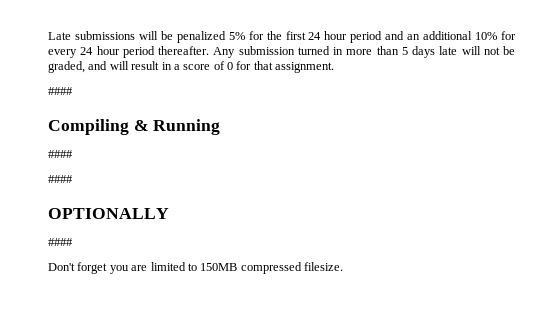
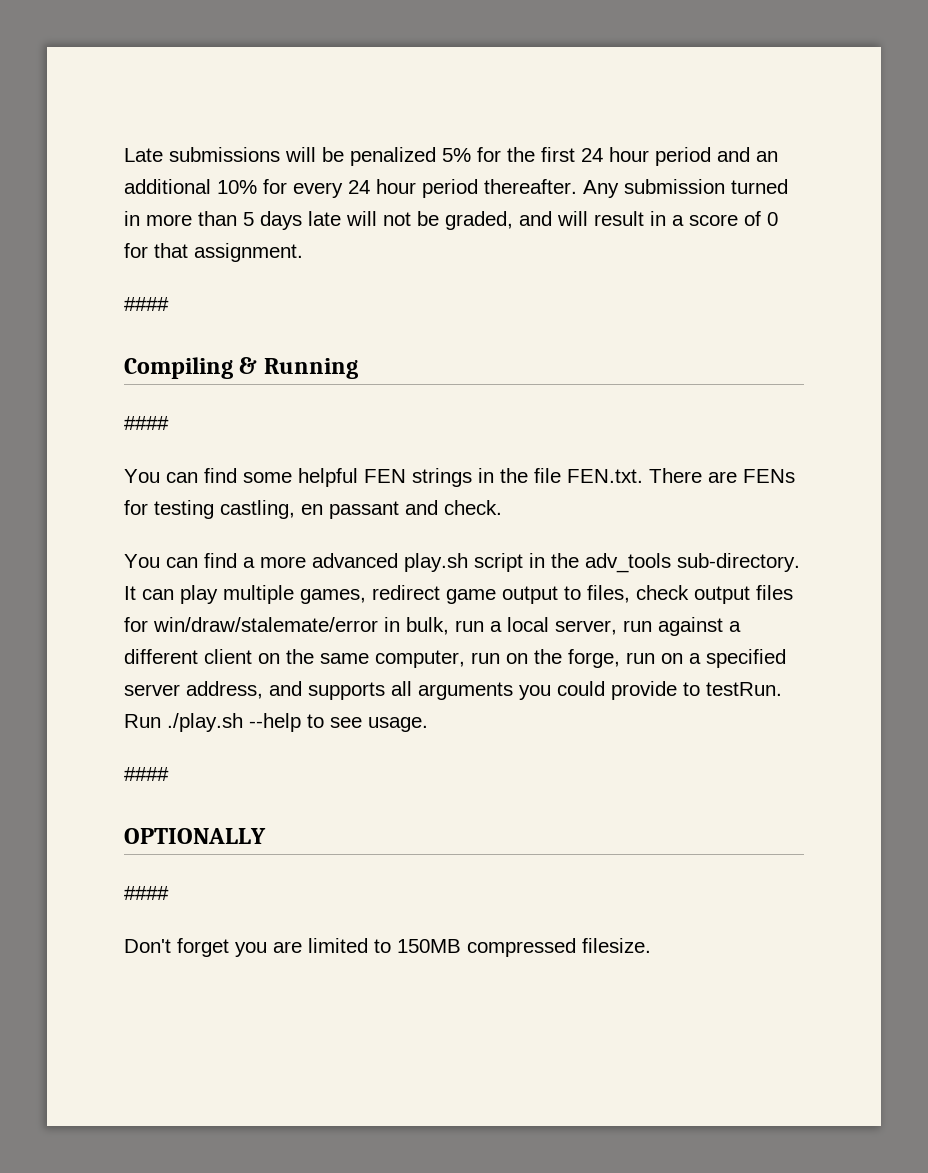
+ You can find some helpful FEN strings in the file FEN.txt. There are FENs for testing castling, en passant and check.
+ You can find a more advanced play.sh script in the adv_tools sub-directory. It can play multiple games, redirect game output to files, check output files for win/draw/stalemate/error in bulk, run a local server, run against a different client on the same computer, run on the forge, run on a specified server address, and supports all arguments you could provide to testRun. Run ./play.sh --help to see usage.

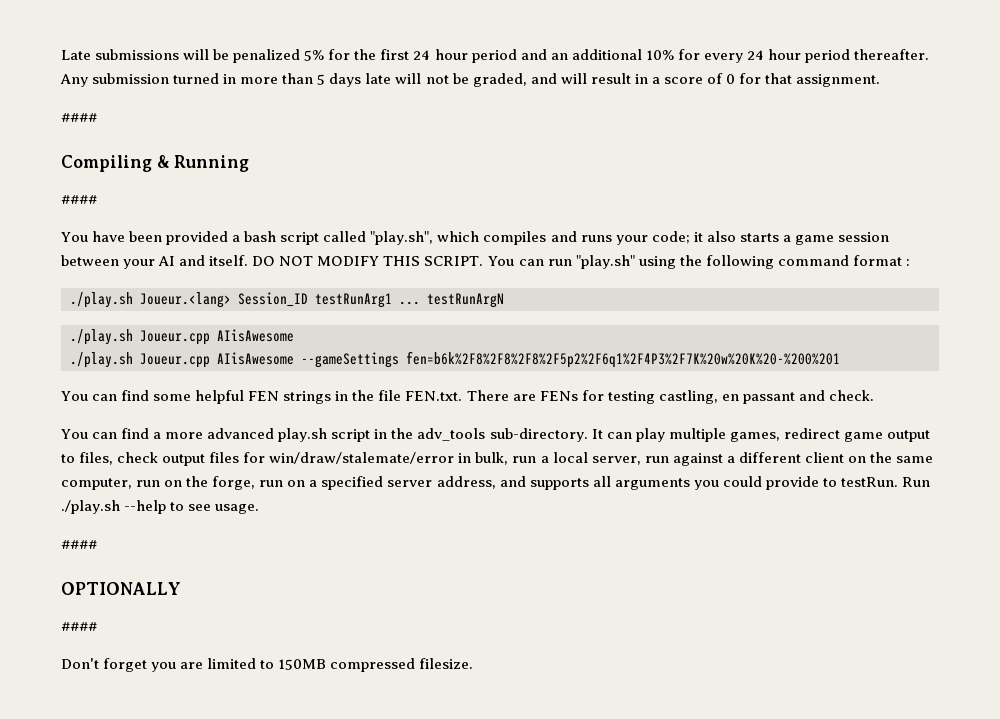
+ You have been provided a bash script called "play.sh", which compiles and runs your code; it also starts a game session between your AI and itself. DO NOT MODIFY THIS SCRIPT. You can run "play.sh" using the following command format :
+ ./play.sh Joueur.<lang> Session_ID testRunArg1 ... testRunArgN
+ ./play.sh Joueur.cpp AIisAwesome
+ ./play.sh Joueur.cpp AIisAwesome --gameSettings fen=b6k%2F8%2F8%2F8%2F5p2%2F6q1%2F4P3%2F7K%20w%20K%20-%200%201

